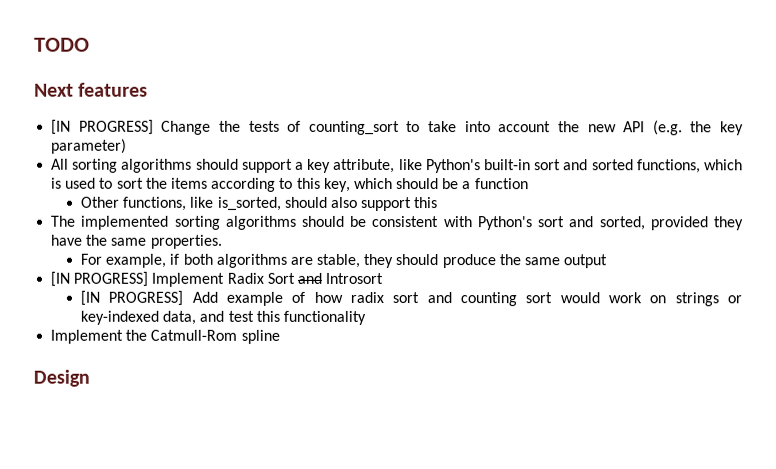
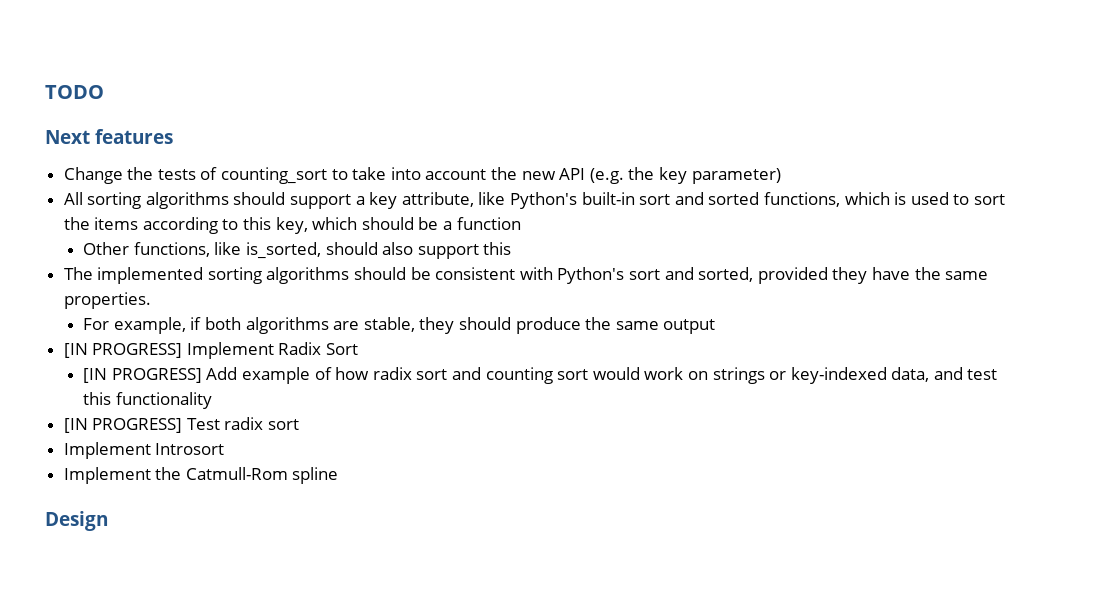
- [IN PROGRESS] Change the tests of counting_sort to take into account the new API (e.g. the key parameter)
+ Change the tests of counting_sort to take into account the new API (e.g. the key parameter)
- [IN PROGRESS] Implement Radix Sort and Introsort
+ [IN PROGRESS] Implement Radix Sort
+ [IN PROGRESS] Test radix sort
+ Implement Introsort

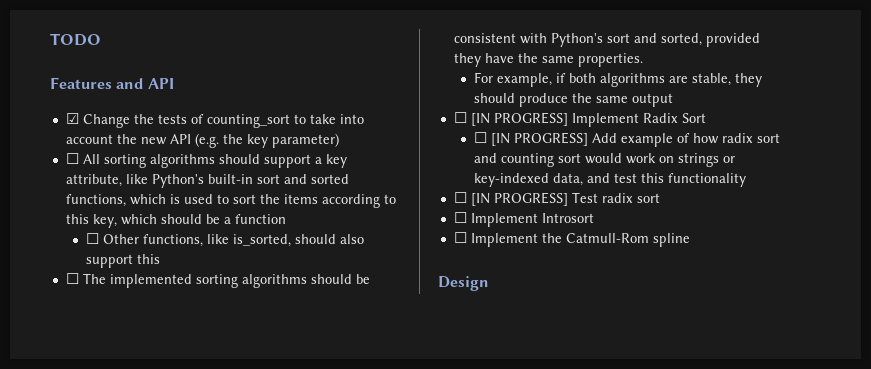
- Next features
- Change the tests of counting_sort to take into account the new API (e.g. the key parameter)
+ Features and API
+ ☑ Change the tests of counting_sort to take into account the new API (e.g. the key parameter)
- All sorting algorithms should support a key attribute, like Python's built-in sort and sorted functions, which is used to sort the items according to this key, which should be a function
+ ☐ All sorting algorithms should support a key attribute, like Python's built-in sort and sorted functions, which is used to sort the items according to this key, which should be a function
- Other functions, like is_sorted, should also support this
+ ☐ Other functions, like is_sorted, should also support this
- The implemented sorting algorithms should be consistent with Python's sort and sorted, provided they have the same properties.
+ ☐ The implemented sorting algorithms should be consistent with Python's sort and sorted, provided they have the same properties.
- [IN PROGRESS] Implement Radix Sort
+ ☐ [IN PROGRESS] Implement Radix Sort
- [IN PROGRESS] Add example of how radix sort and counting sort would work on strings or key-indexed data, and test this functionality
+ ☐ [IN PROGRESS] Add example of how radix sort and counting sort would work on strings or key-indexed data, and test this functionality
- [IN PROGRESS] Test radix sort
+ ☐ [IN PROGRESS] Test radix sort
- Implement Introsort
+ ☐ Implement Introsort
- Implement the Catmull-Rom spline
+ ☐ Implement the Catmull-Rom spline

